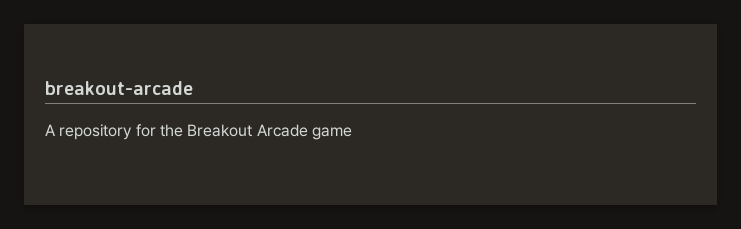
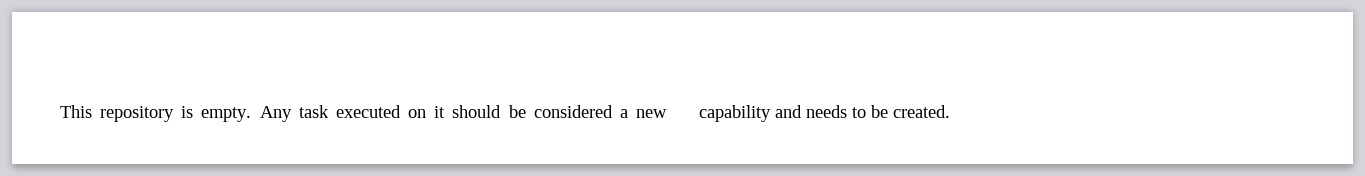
- breakout-arcade
- A repository for the Breakout Arcade game
+ This repository is empty. Any task executed on it should be considered a new capability and needs to be created.

